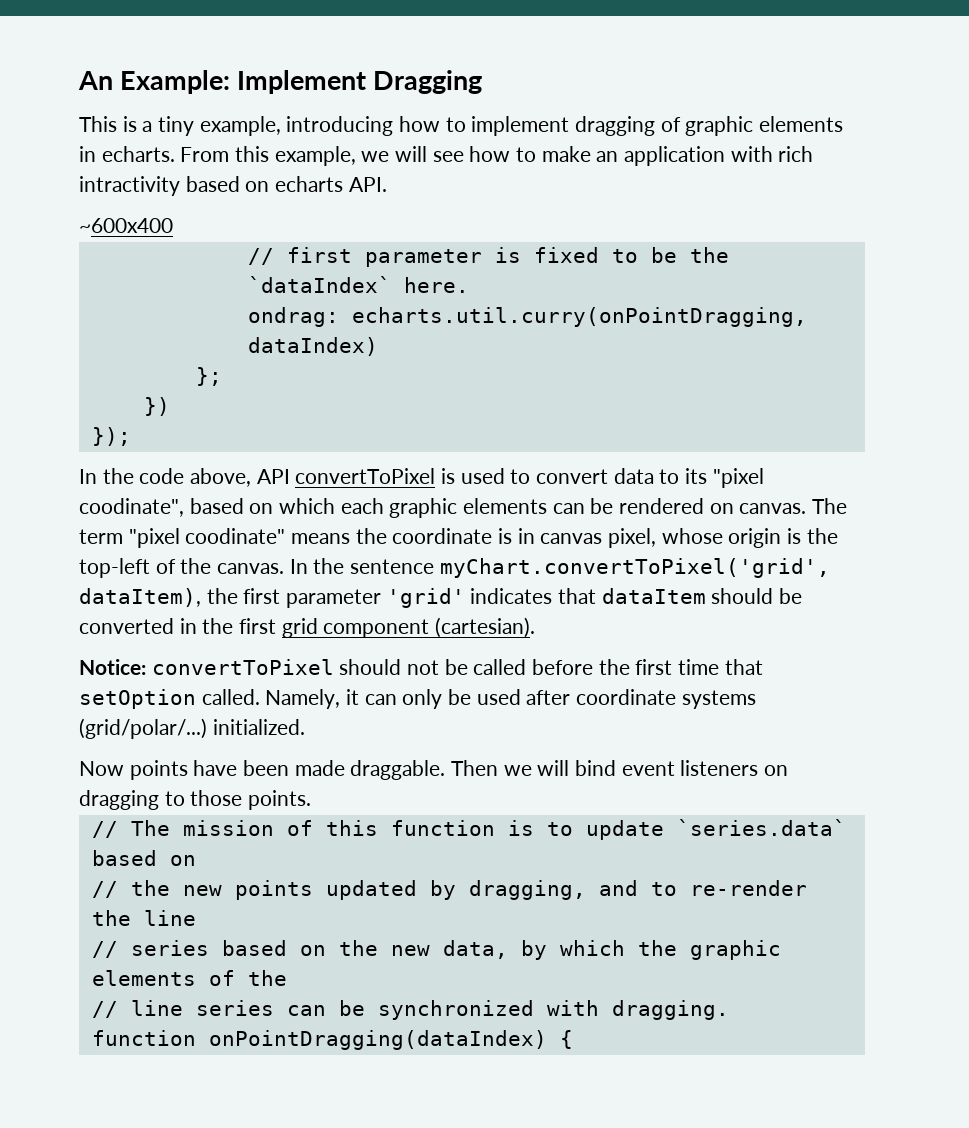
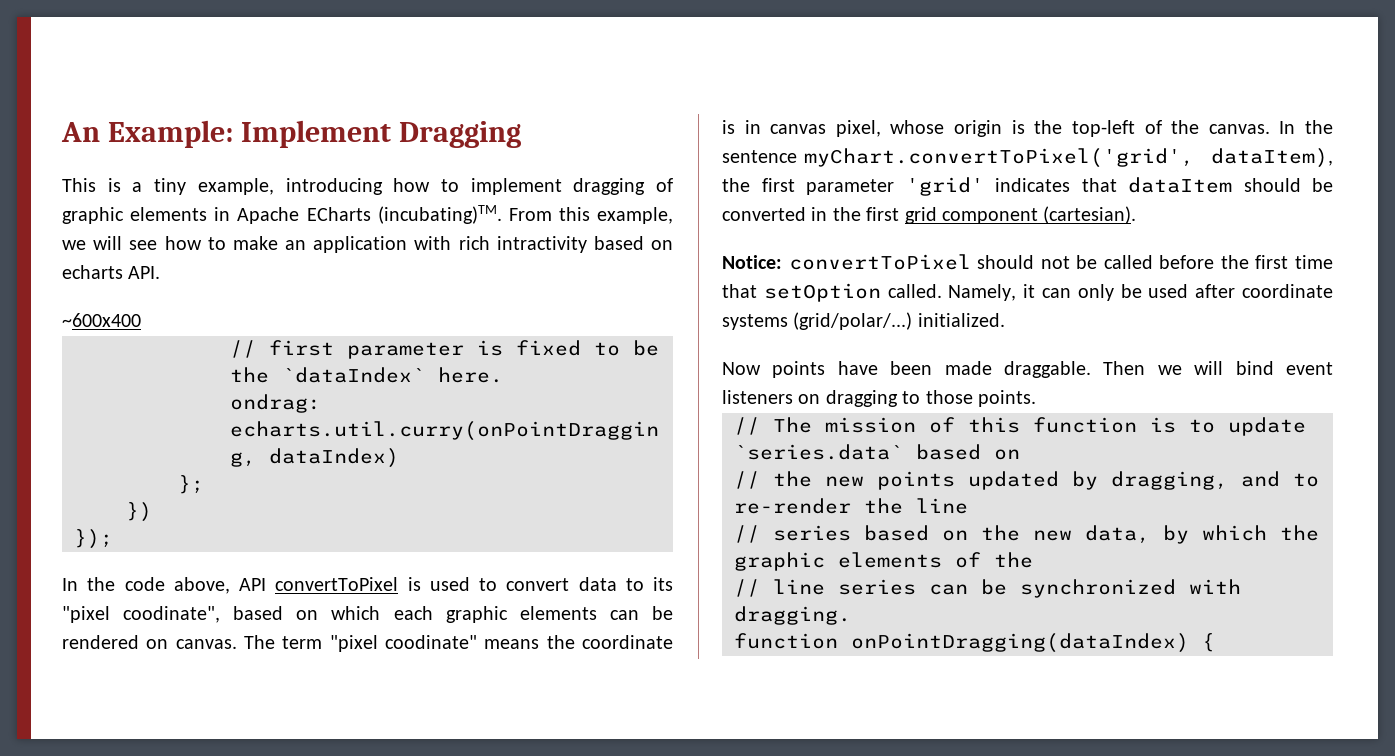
- This is a tiny example, introducing how to implement dragging of graphic elements in echarts.
+ This is a tiny example, introducing how to implement dragging of graphic elements in Apache ECharts (incubating)TM.

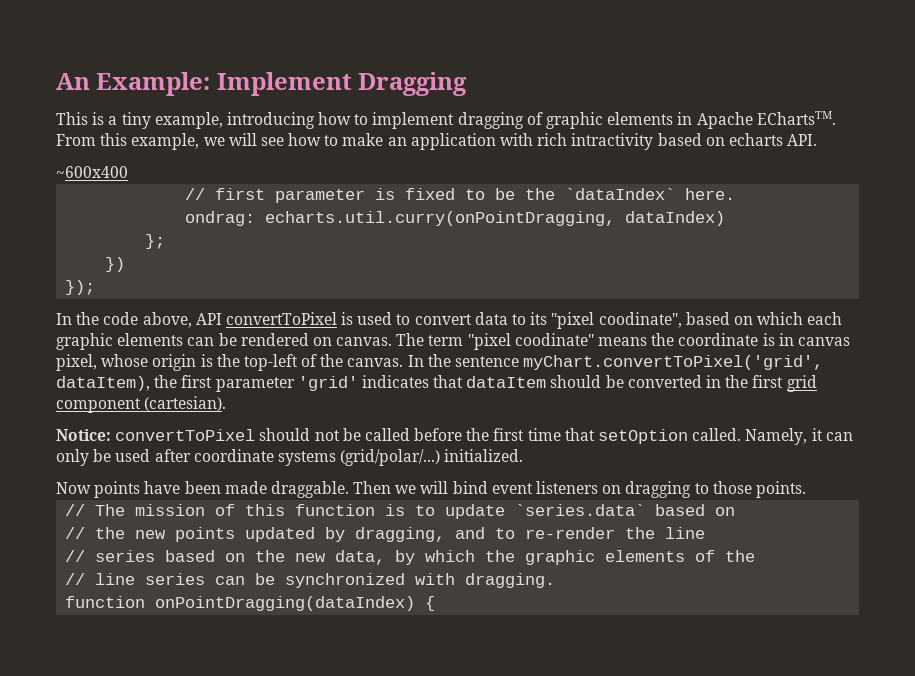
- This is a tiny example, introducing how to implement dragging of graphic elements in Apache ECharts (incubating)TM.
+ This is a tiny example, introducing how to implement dragging of graphic elements in Apache EChartsTM.

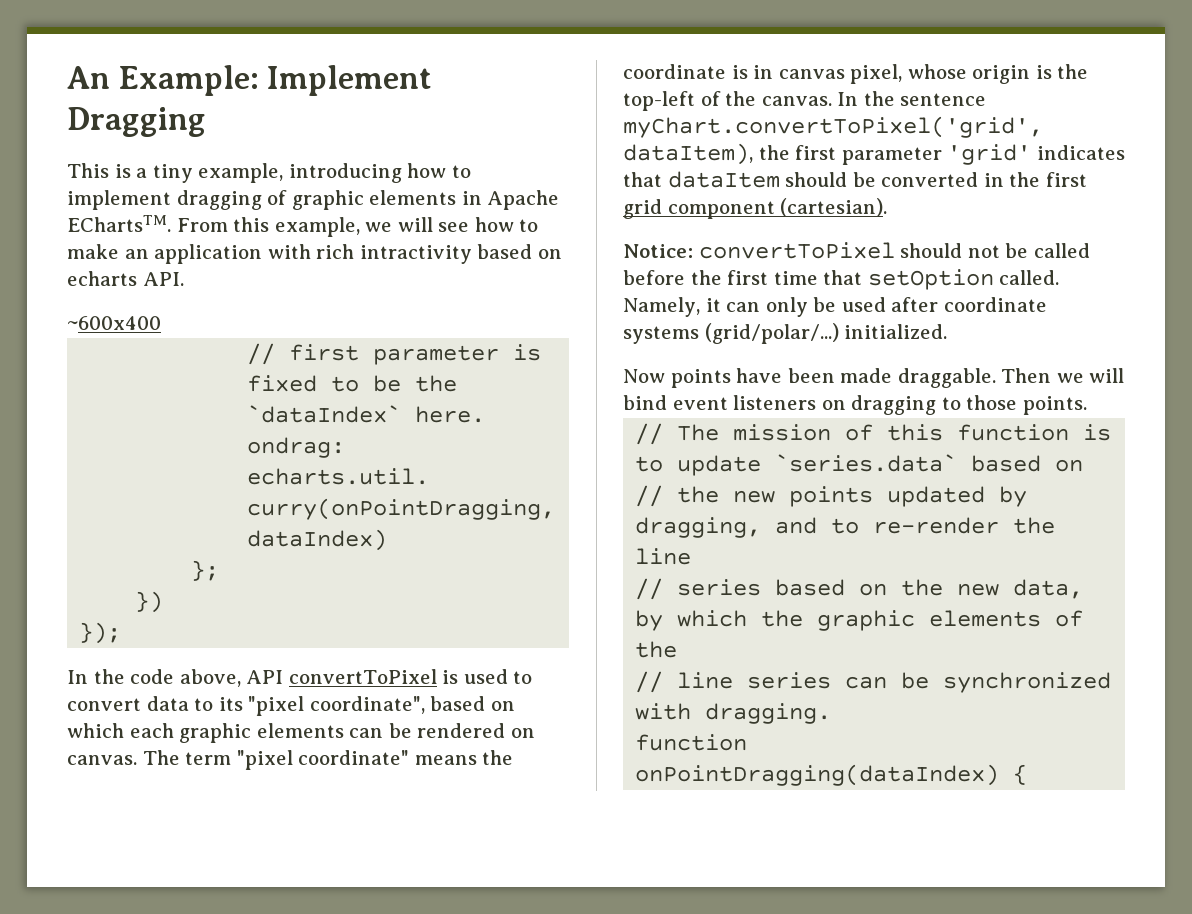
- In the code above, API convertToPixel is used to convert data to its "pixel coodinate", based on which each graphic elements can be rendered on canvas.
+ In the code above, API convertToPixel is used to convert data to its "pixel coordinate", based on which each graphic elements can be rendered on canvas.
- The term "pixel coodinate" means the coordinate is in canvas pixel, whose origin is the top-left of the canvas.
+ The term "pixel coordinate" means the coordinate is in canvas pixel, whose origin is the top-left of the canvas.

